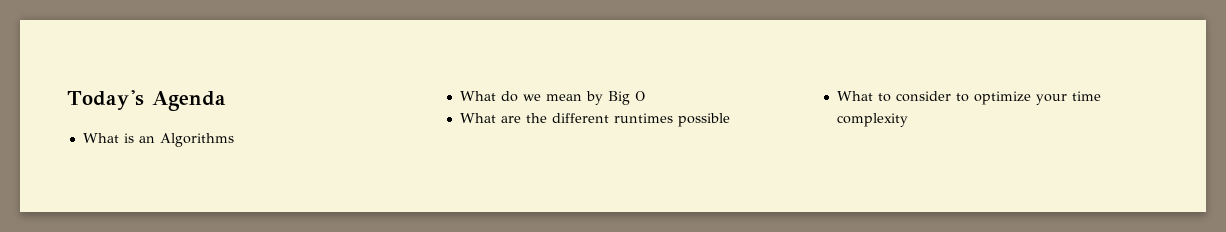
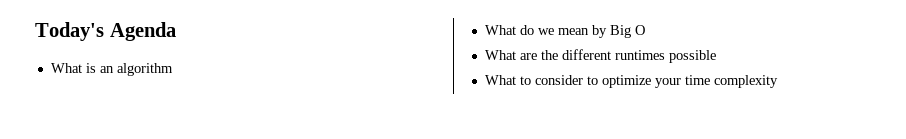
- What is an Algorithms
+ What is an algorithm

